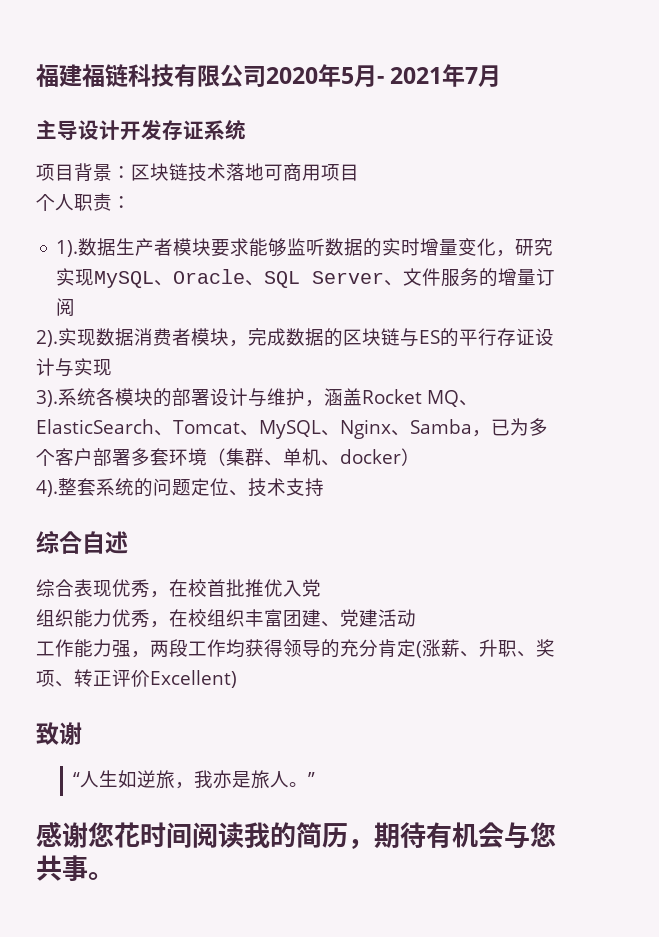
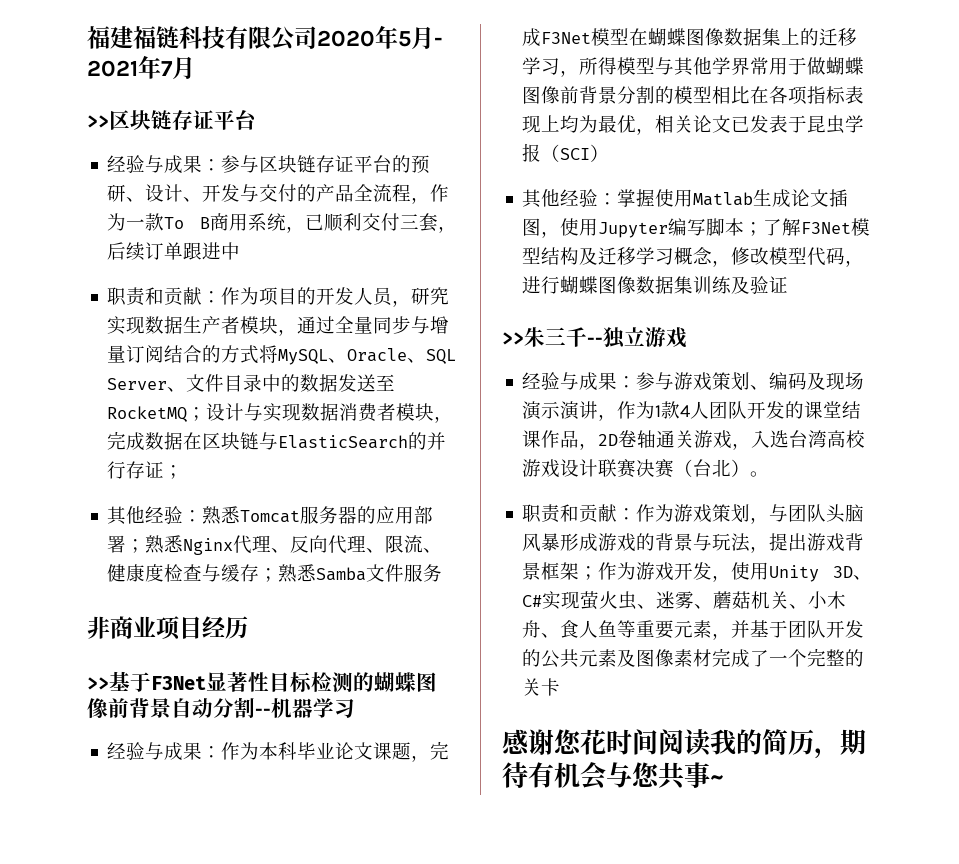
- 主导设计开发存证系统
- 项目背景：区块链技术落地可商用项目
- 个人职责：
- 1).数据生产者模块要求能够监听数据的实时增量变化，研究实现MySQL、Oracle、SQL Server、文件服务的增量订阅
- 2).实现数据消费者模块，完成数据的区块链与ES的平行存证设计与实现
- 3).系统各模块的部署设计与维护，涵盖Rocket MQ、ElasticSearch、Tomcat、MySQL、Nginx、Samba，已为多个客户部署多套环境（集群、单机、docker）
- 4).整套系统的问题定位、技术支持
- 综合自述
- 综合表现优秀，在校首批推优入党
- 组织能力优秀，在校组织丰富团建、党建活动
- 工作能力强，两段工作均获得领导的充分肯定(涨薪、升职、奖项、转正评价Excellent)
- 致谢
- “人生如逆旅，我亦是旅人。”
+ >>区块链存证平台
+ 经验与成果：参与区块链存证平台的预研、设计、开发与交付的产品全流程，作为一款To B商用系统，已顺利交付三套，后续订单跟进中
+ 职责和贡献：作为项目的开发人员，研究实现数据生产者模块，通过全量同步与增量订阅结合的方式将MySQL、Oracle、SQL Server、文件目录中的数据发送至RocketMQ；设计与实现数据消费者模块，完成数据在区块链与ElasticSearch的并行存证；
+ 其他经验：熟悉Tomcat服务器的应用部署；熟悉Nginx代理、反向代理、限流、健康度检查与缓存；熟悉Samba文件服务
+ 非商业项目经历
+ >>基于F3Net显著性目标检测的蝴蝶图像前背景自动分割--机器学习
+ 经验与成果：作为本科毕业论文课题，完成F3Net模型在蝴蝶图像数据集上的迁移学习，所得模型与其他学界常用于做蝴蝶图像前背景分割的模型相比在各项指标表现上均为最优，相关论文已发表于昆虫学报（SCI）
+ 其他经验：掌握使用Matlab生成论文插图，使用Jupyter编写脚本；了解F3Net模型结构及迁移学习概念，修改模型代码，进行蝴蝶图像数据集训练及验证
+ >>朱三千--独立游戏
+ 经验与成果：参与游戏策划、编码及现场演示演讲，作为1款4人团队开发的课堂结课作品，2D卷轴通关游戏，入选台湾高校游戏设计联赛决赛（台北）。
+ 职责和贡献：作为游戏策划，与团队头脑风暴形成游戏的背景与玩法，提出游戏背景框架；作为游戏开发，使用Unity 3D、C#实现萤火虫、迷雾、蘑菇机关、小木舟、食人鱼等重要元素，并基于团队开发的公共元素及图像素材完成了一个完整的关卡
- 感谢您花时间阅读我的简历，期待有机会与您共事。
+ 感谢您花时间阅读我的简历，期待有机会与您共事~

